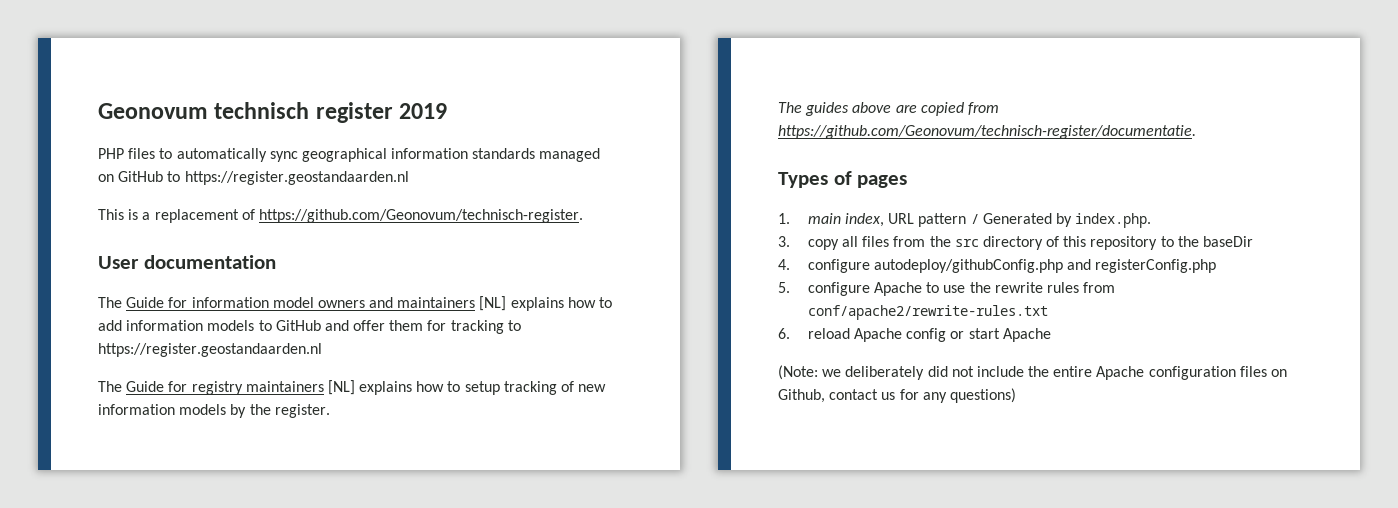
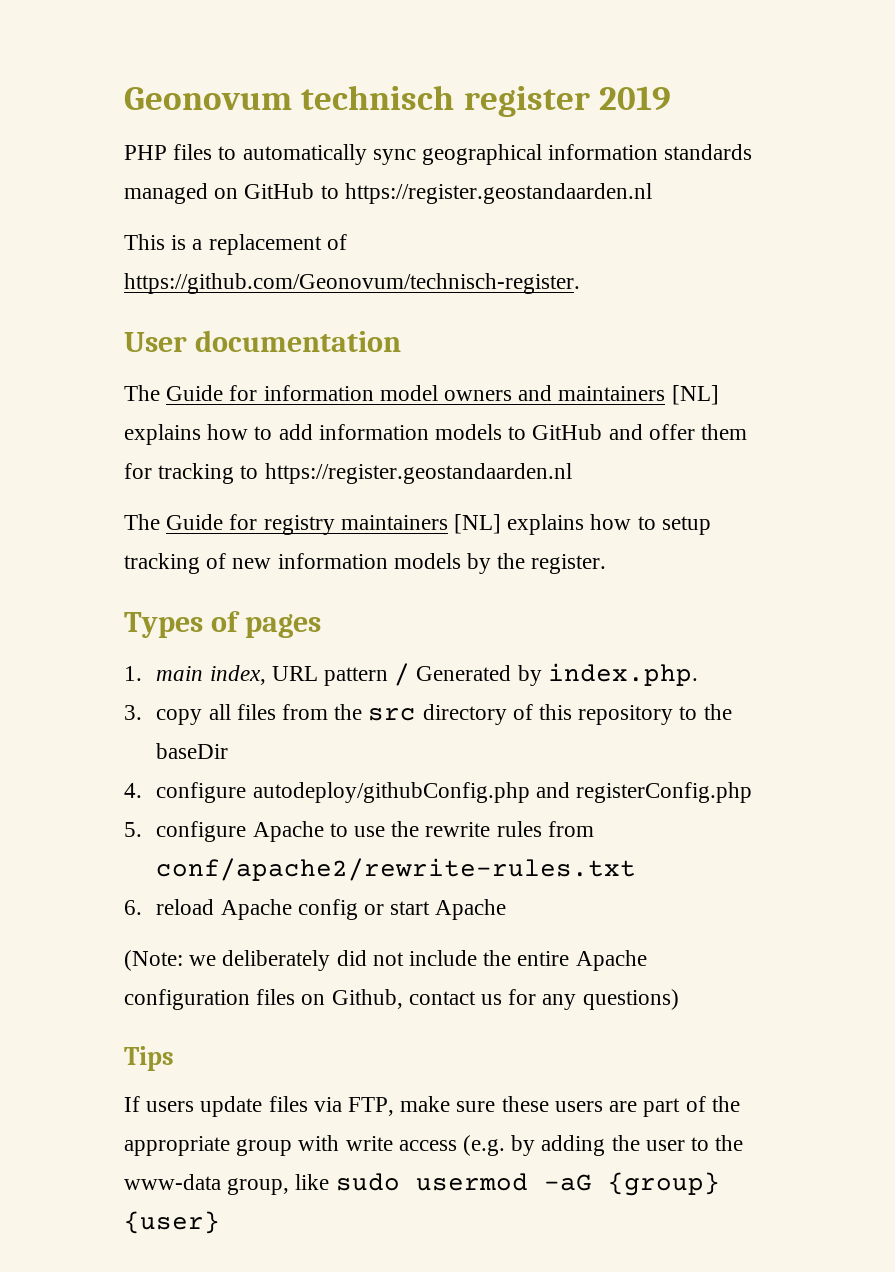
- The guides above are copied from https://github.com/Geonovum/technisch-register/documentatie.
+ Tips
+ If users update files via FTP, make sure these users are part of the appropriate group with write access (e.g. by adding the user to the www-data group, like sudo usermod -aG {group} {user}

